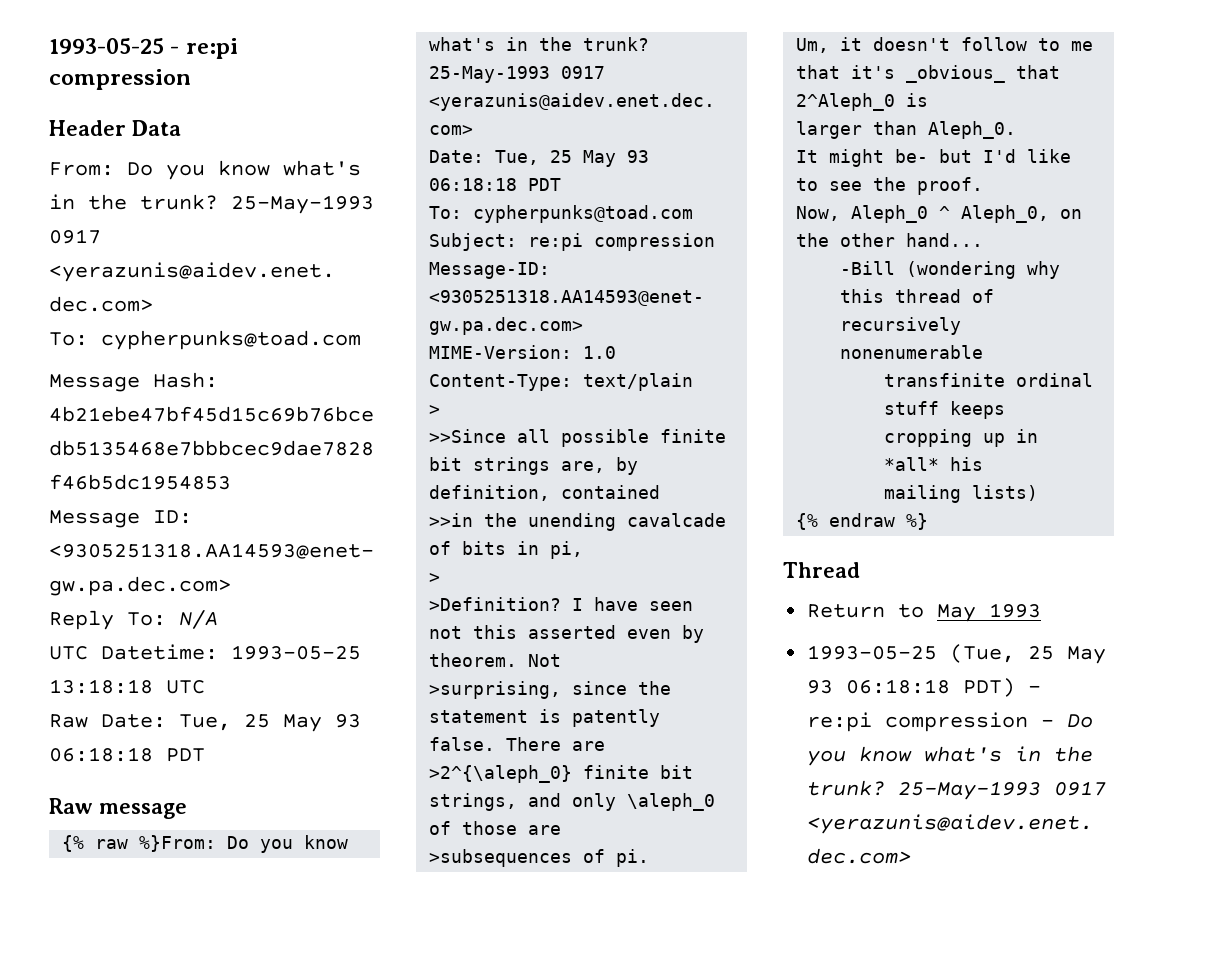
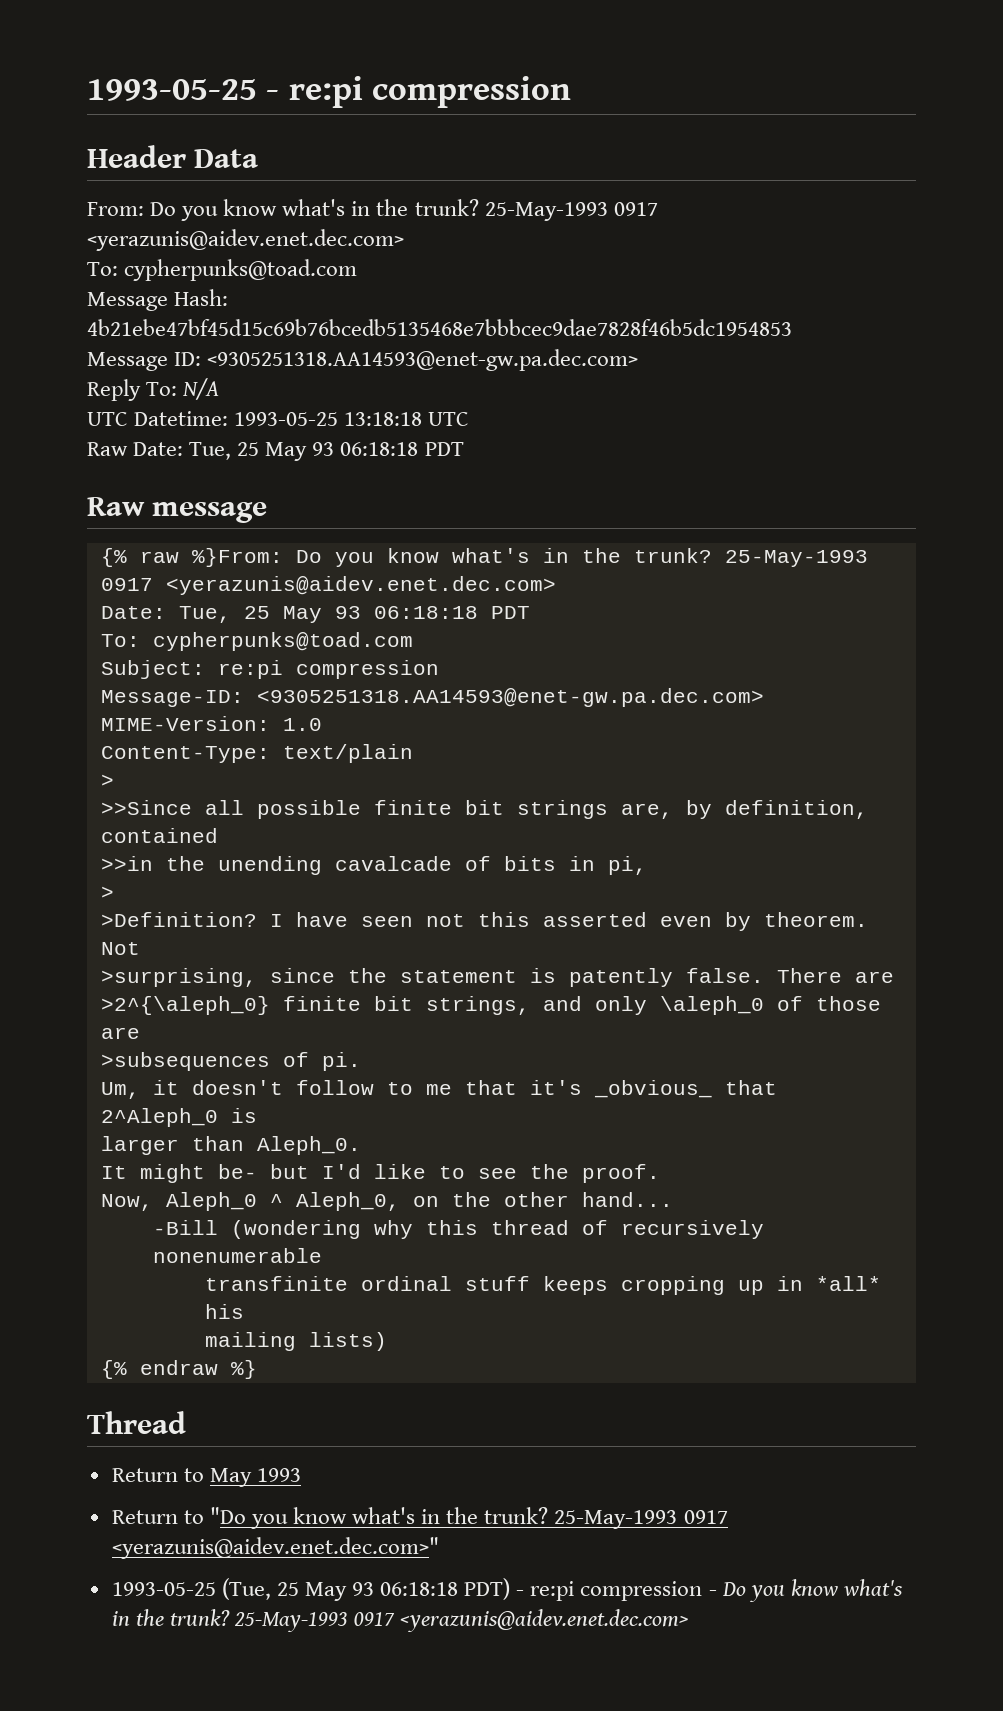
+ Return to "Do you know what's in the trunk? 25-May-1993 0917 <yerazunis@aidev.enet.dec.com>"

